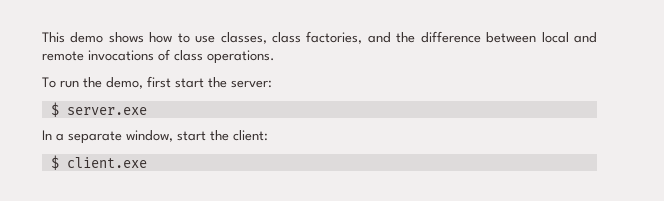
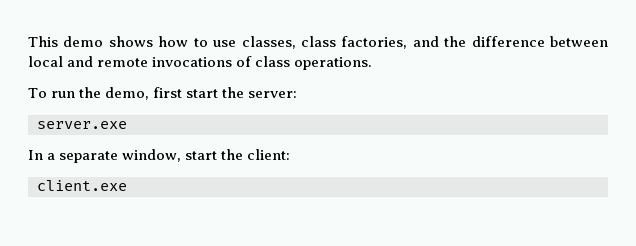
- $ server.exe
+ server.exe
- $ client.exe
+ client.exe

